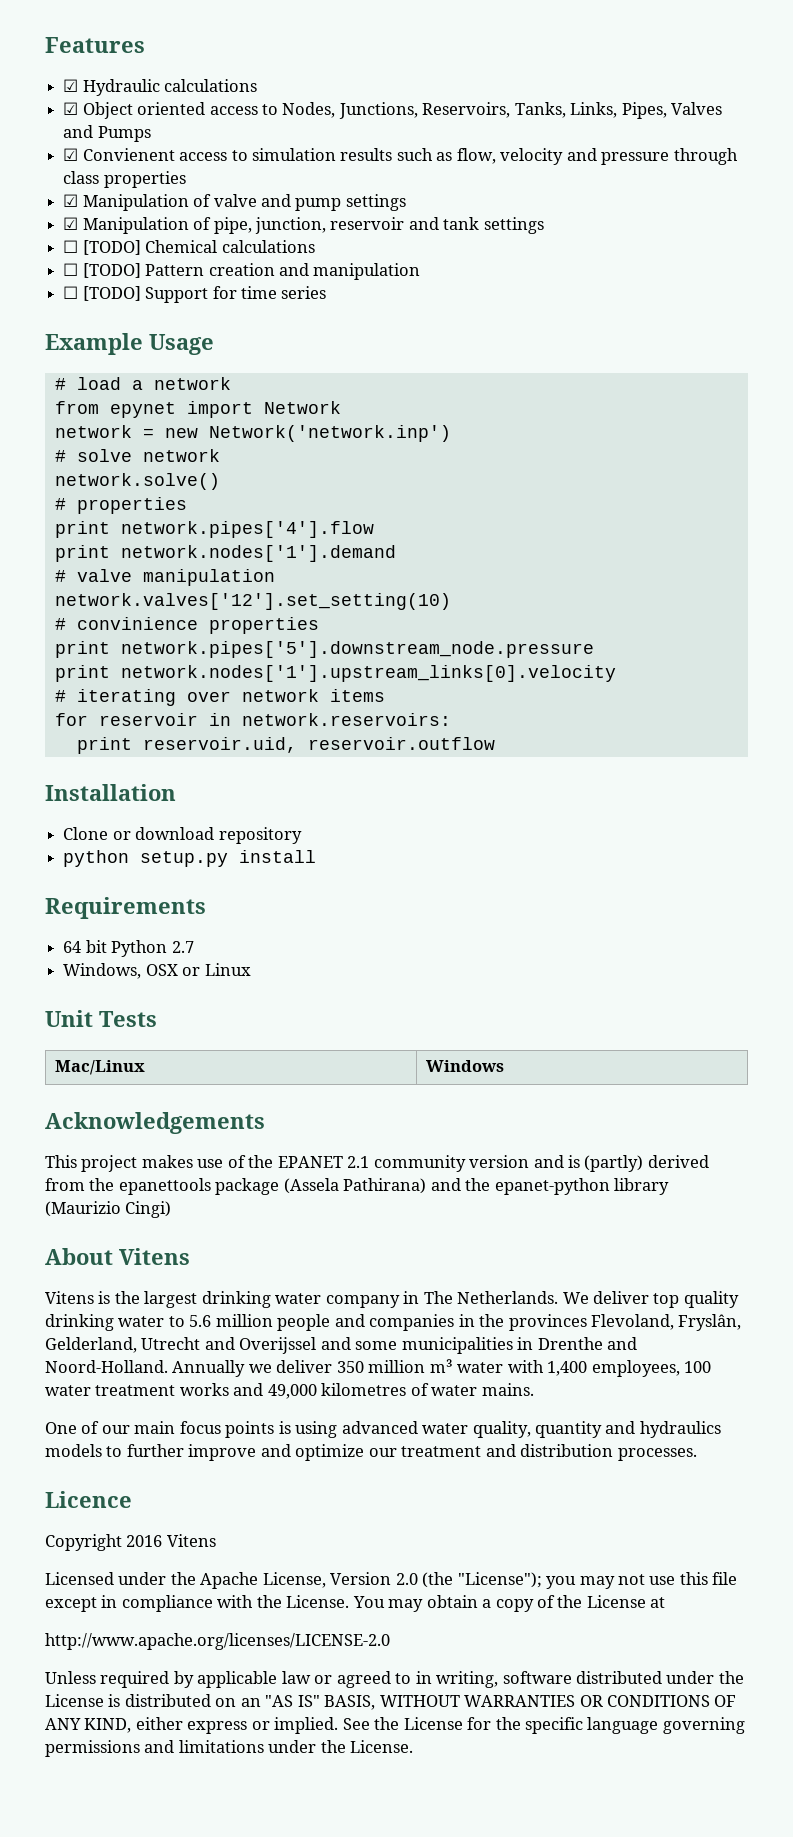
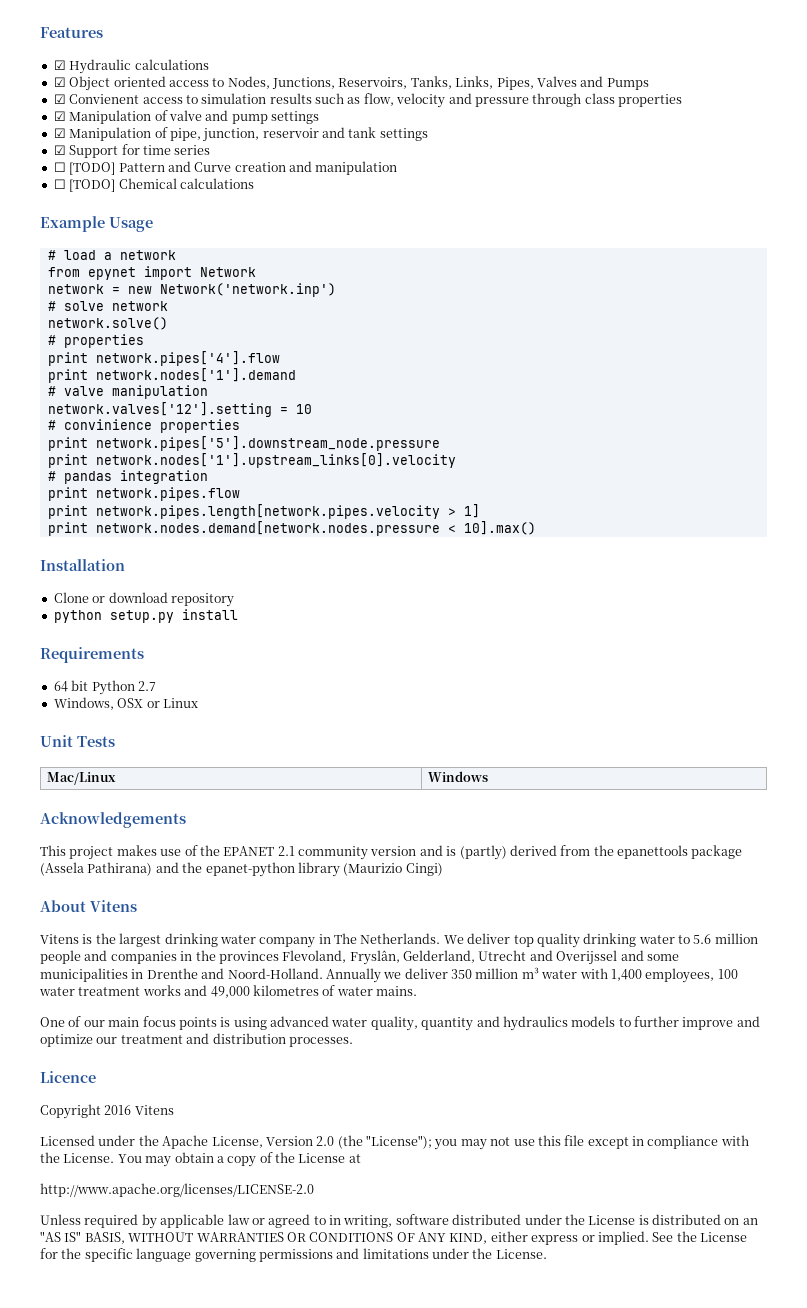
- ☐ [TODO] Chemical calculations
+ ☑ Support for time series
- ☐ [TODO] Pattern creation and manipulation
+ ☐ [TODO] Pattern and Curve creation and manipulation
- ☐ [TODO] Support for time series
+ ☐ [TODO] Chemical calculations
- network.valves['12'].set_setting(10)
+ network.valves['12'].setting = 10
- # iterating over network items
- for reservoir in network.reservoirs:
- print reservoir.uid, reservoir.outflow
+ # pandas integration
+ print network.pipes.flow
+ print network.pipes.length[network.pipes.velocity > 1]
+ print network.nodes.demand[network.nodes.pressure < 10].max()

